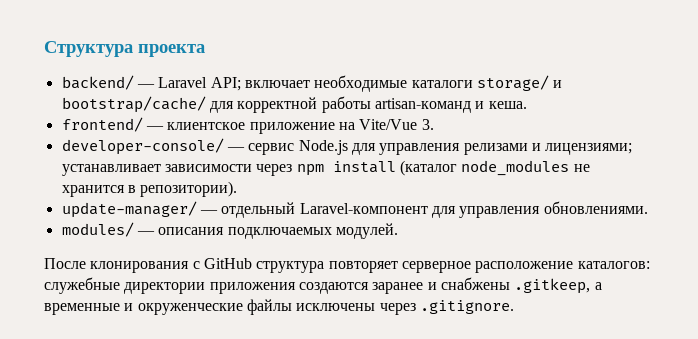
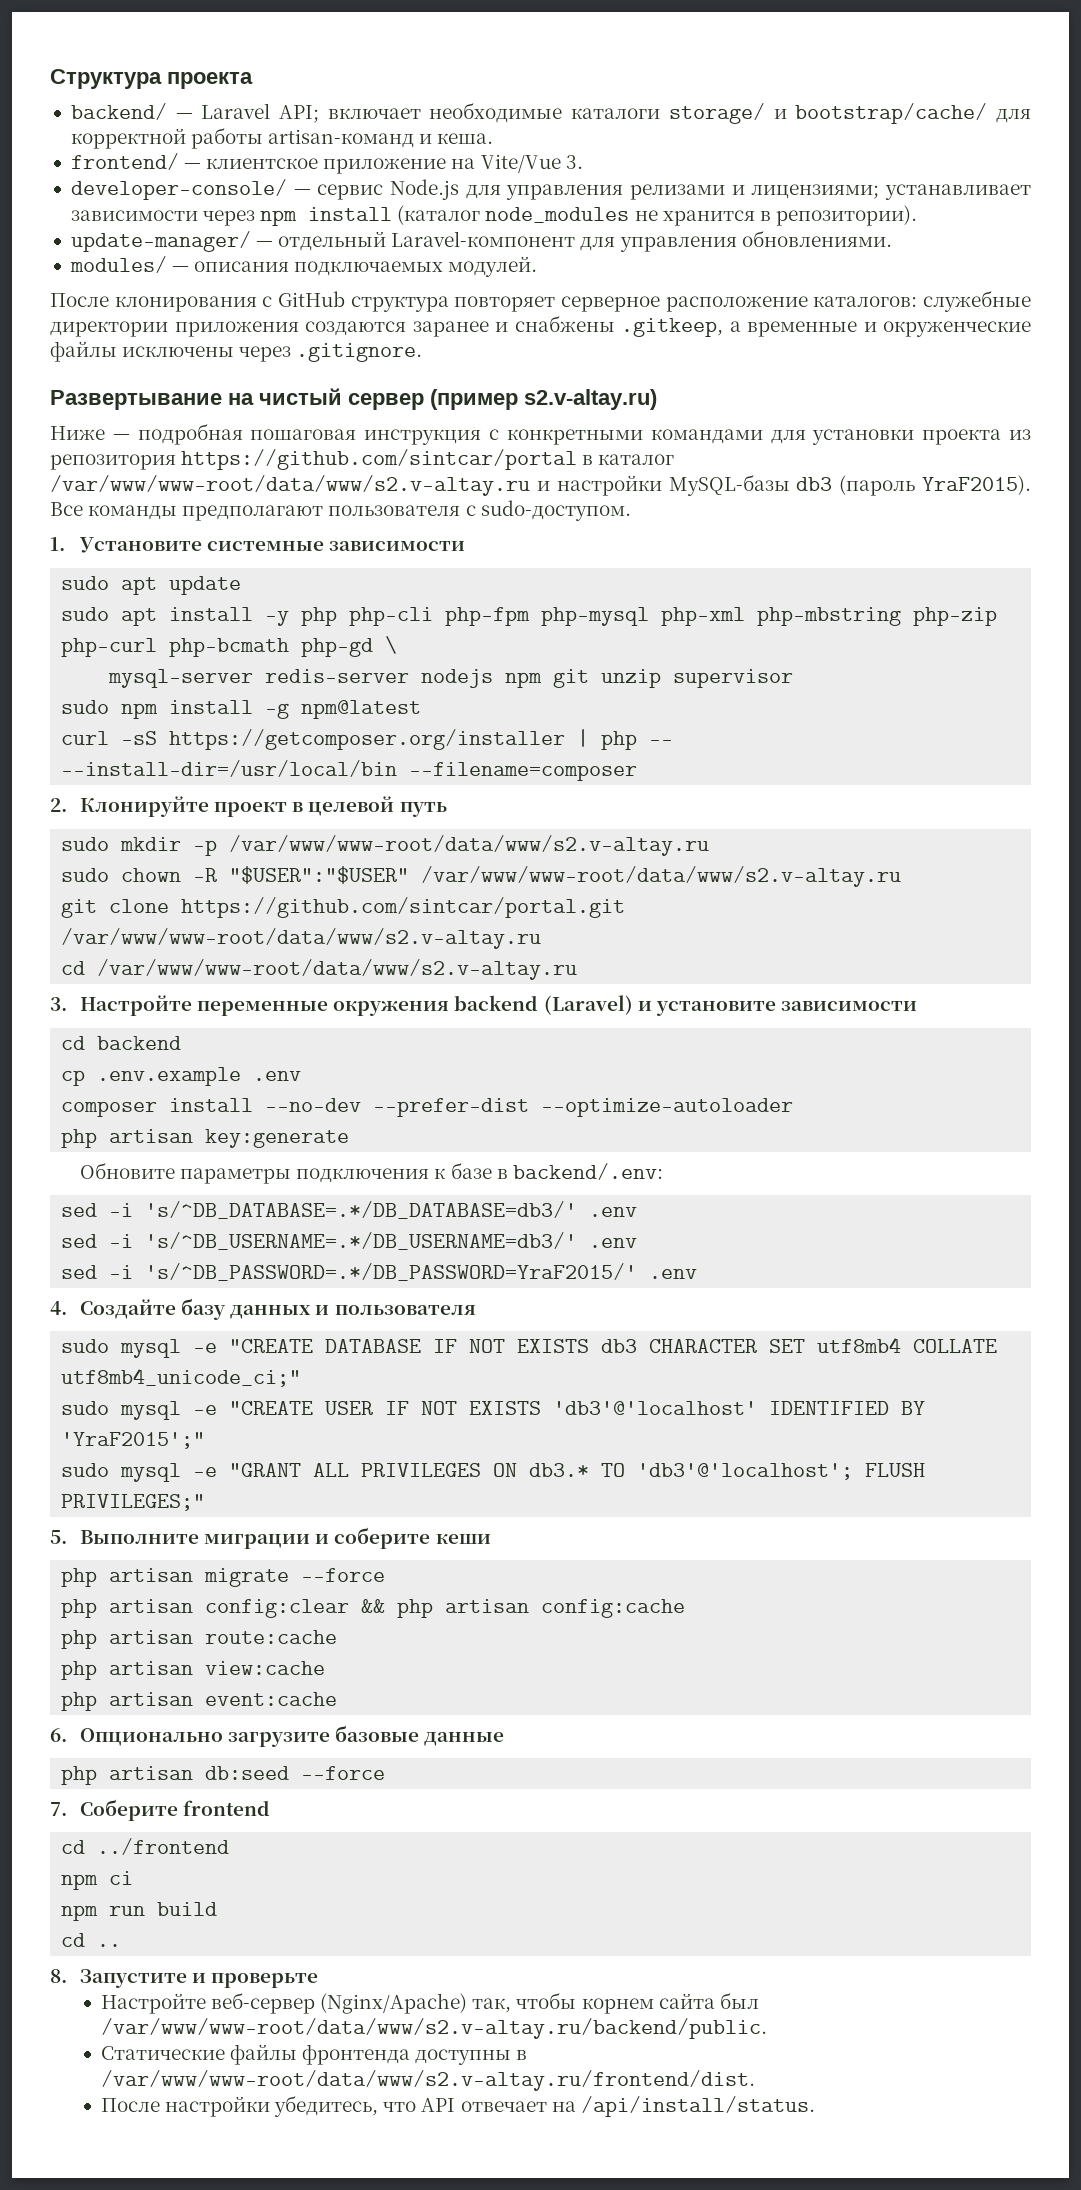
+ Развертывание на чистый сервер (пример s2.v-altay.ru)
+ Ниже — подробная пошаговая инструкция с конкретными командами для установки проекта из репозитория https://github.com/sintcar/portal в каталог /var/www/www-root/data/www/s2.v-altay.ru и настройки MySQL-базы db3 (пароль YraF2015). Все команды предполагают пользователя с sudo-доступом.
+ 1. Установите системные зависимости
+ sudo apt update
+ sudo apt install -y php php-cli php-fpm php-mysql php-xml php-mbstring php-zip php-curl php-bcmath php-gd \
+ mysql-server redis-server nodejs npm git unzip supervisor
+ sudo npm install -g npm@latest
+ curl -sS https://getcomposer.org/installer | php -- --install-dir=/usr/local/bin --filename=composer
+ 2. Клонируйте проект в целевой путь
+ sudo mkdir -p /var/www/www-root/data/www/s2.v-altay.ru
+ sudo chown -R "$USER":"$USER" /var/www/www-root/data/www/s2.v-altay.ru
+ git clone https://github.com/sintcar/portal.git /var/www/www-root/data/www/s2.v-altay.ru
+ cd /var/www/www-root/data/www/s2.v-altay.ru
+ 3. Настройте переменные окружения backend (Laravel) и установите зависимости
+ cd backend
+ cp .env.example .env
+ composer install --no-dev --prefer-dist --optimize-autoloader
+ php artisan key:generate
+ Обновите параметры подключения к базе в backend/.env:
+ sed -i 's/^DB_DATABASE=.*/DB_DATABASE=db3/' .env
+ sed -i 's/^DB_USERNAME=.*/DB_USERNAME=db3/' .env
+ sed -i 's/^DB_PASSWORD=.*/DB_PASSWORD=YraF2015/' .env
+ 4. Создайте базу данных и пользователя
+ sudo mysql -e "CREATE DATABASE IF NOT EXISTS db3 CHARACTER SET utf8mb4 COLLATE utf8mb4_unicode_ci;"
+ sudo mysql -e "CREATE USER IF NOT EXISTS 'db3'@'localhost' IDENTIFIED BY 'YraF2015';"
+ sudo mysql -e "GRANT ALL PRIVILEGES ON db3.* TO 'db3'@'localhost'; FLUSH PRIVILEGES;"
+ 5. Выполните миграции и соберите кеши
+ php artisan migrate --force
+ php artisan config:clear && php artisan config:cache
+ php artisan route:cache
+ php artisan view:cache
+ php artisan event:cache
+ 6. Опционально загрузите базовые данные
+ php artisan db:seed --force
+ 7. Соберите frontend
+ cd ../frontend
+ npm ci
+ npm run build
+ cd ..
+ 8. Запустите и проверьте
+ Настройте веб-сервер (Nginx/Apache) так, чтобы корнем сайта был /var/www/www-root/data/www/s2.v-altay.ru/backend/public.
+ Статические файлы фронтенда доступны в /var/www/www-root/data/www/s2.v-altay.ru/frontend/dist.
+ После настройки убедитесь, что API отвечает на /api/install/status.

